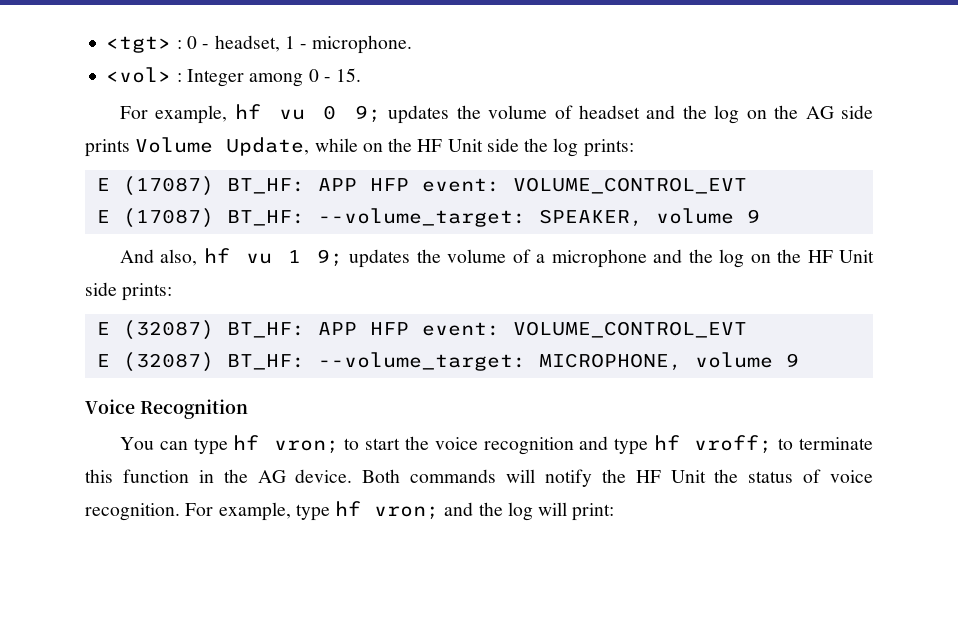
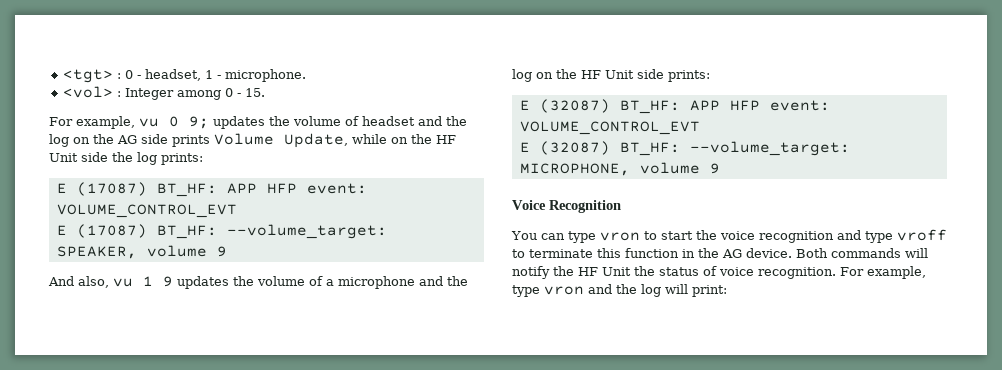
- For example, hf vu 0 9; updates the volume of headset and the log on the AG side prints Volume Update, while on the HF Unit side the log prints:
+ For example, vu 0 9; updates the volume of headset and the log on the AG side prints Volume Update, while on the HF Unit side the log prints:
- And also, hf vu 1 9; updates the volume of a microphone and the log on the HF Unit side prints:
+ And also, vu 1 9 updates the volume of a microphone and the log on the HF Unit side prints:
- You can type hf vron; to start the voice recognition and type hf vroff; to terminate this function in the AG device.
+ You can type vron to start the voice recognition and type vroff to terminate this function in the AG device.
- For example, type hf vron; and the log will print:
+ For example, type vron and the log will print:

